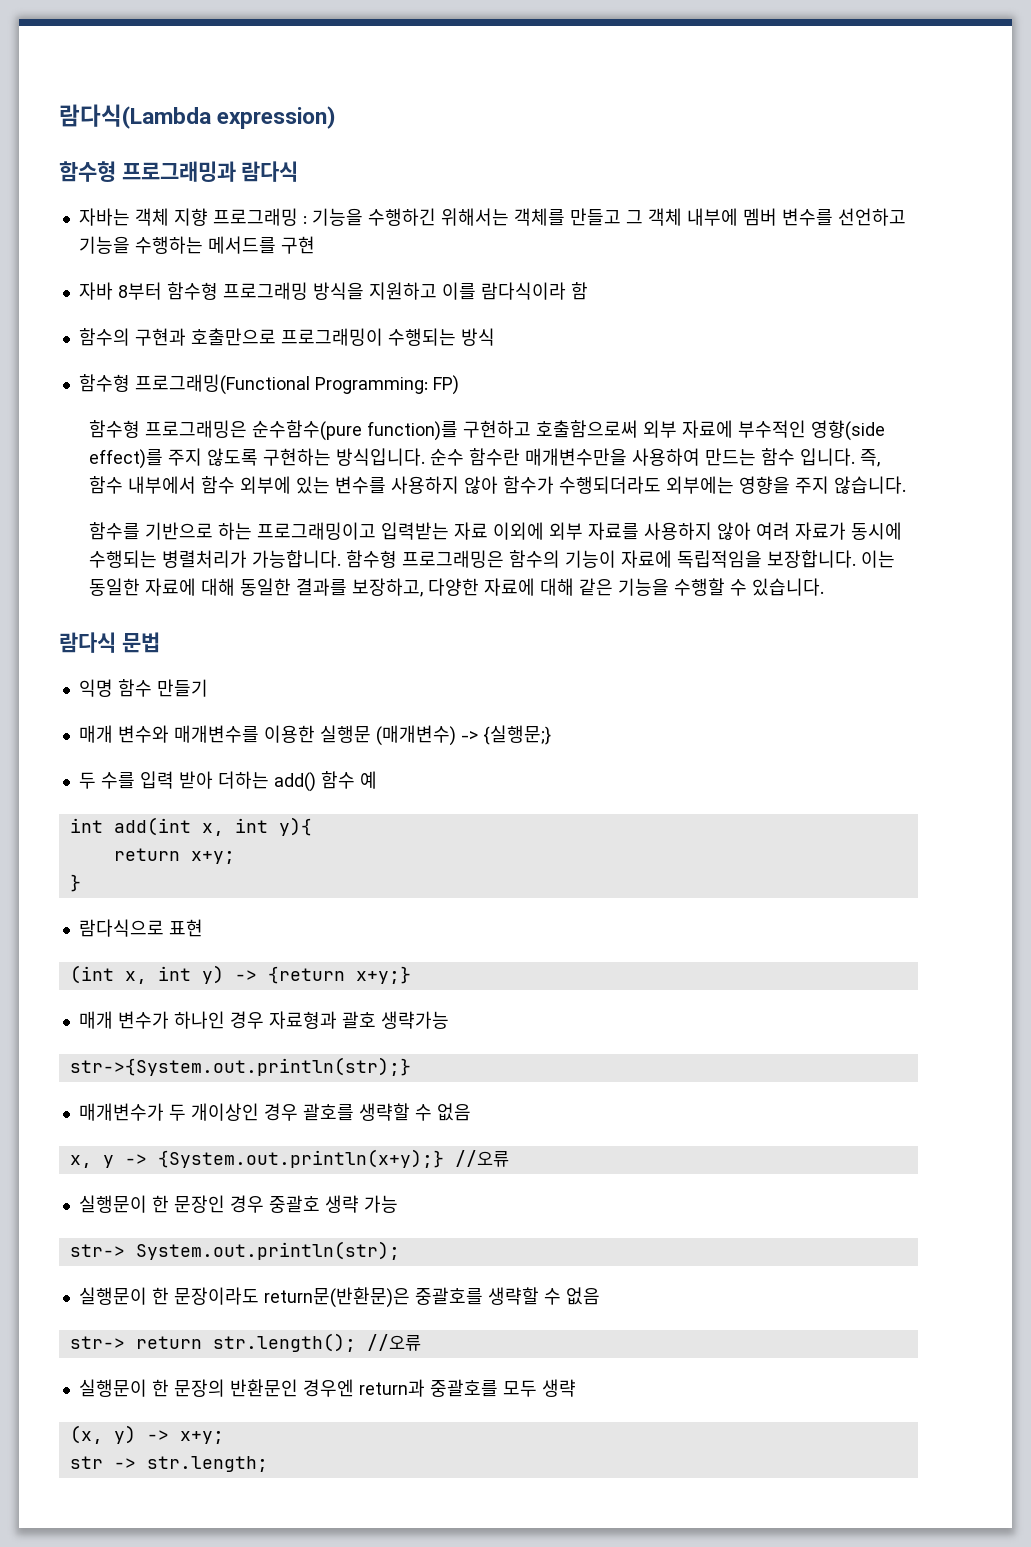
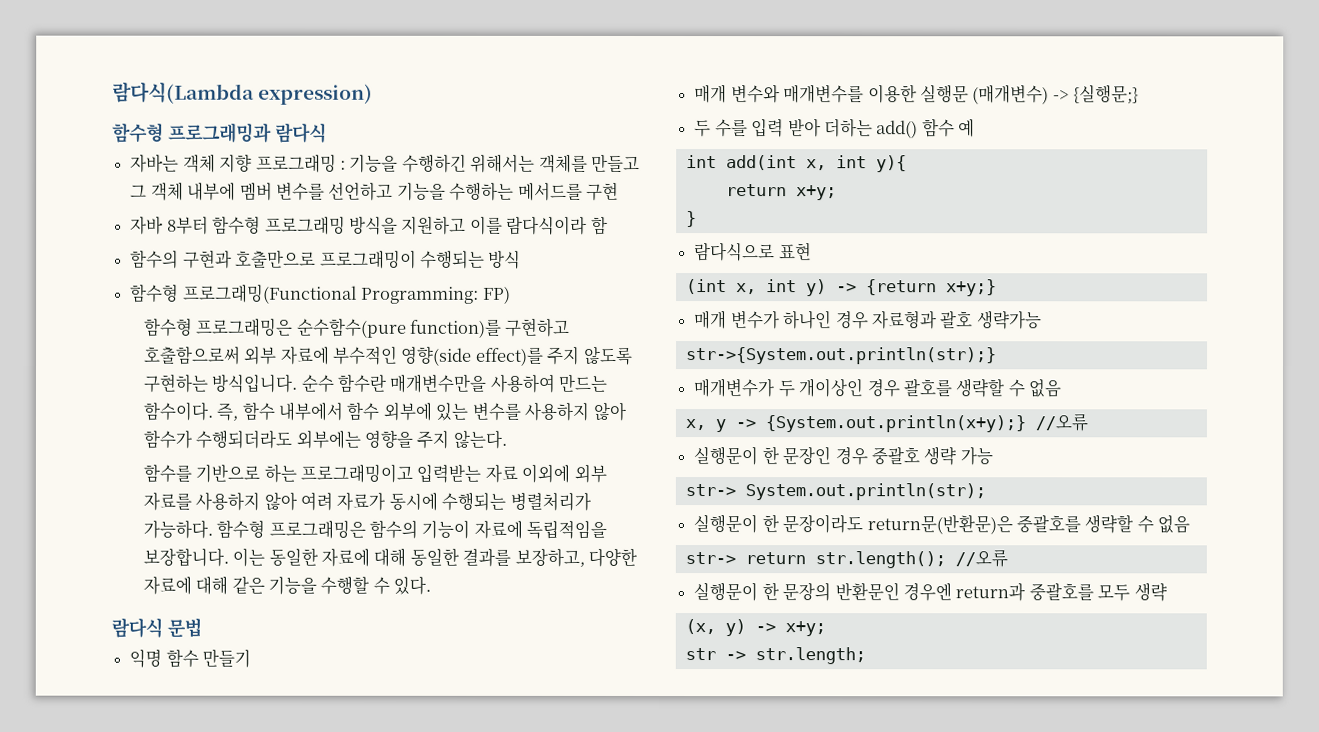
- 순수 함수란 매개변수만을 사용하여 만드는 함수 입니다.
+ 순수 함수란 매개변수만을 사용하여 만드는 함수이다.
- 즉, 함수 내부에서 함수 외부에 있는 변수를 사용하지 않아 함수가 수행되더라도 외부에는 영향을 주지 않습니다.
+ 즉, 함수 내부에서 함수 외부에 있는 변수를 사용하지 않아 함수가 수행되더라도 외부에는 영향을 주지 않는다.
- 함수를 기반으로 하는 프로그래밍이고 입력받는 자료 이외에 외부 자료를 사용하지 않아 여려 자료가 동시에 수행되는 병렬처리가 가능합니다.
+ 함수를 기반으로 하는 프로그래밍이고 입력받는 자료 이외에 외부 자료를 사용하지 않아 여려 자료가 동시에 수행되는 병렬처리가 가능하다.
- 이는 동일한 자료에 대해 동일한 결과를 보장하고, 다양한 자료에 대해 같은 기능을 수행할 수 있습니다.
+ 이는 동일한 자료에 대해 동일한 결과를 보장하고, 다양한 자료에 대해 같은 기능을 수행할 수 있다.

